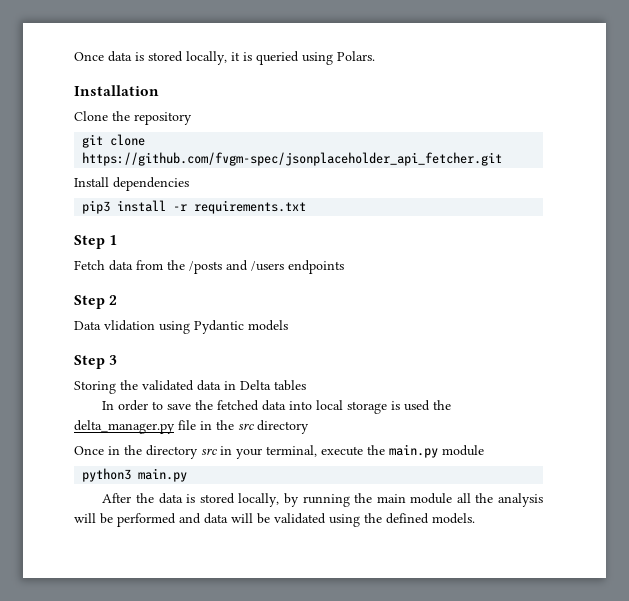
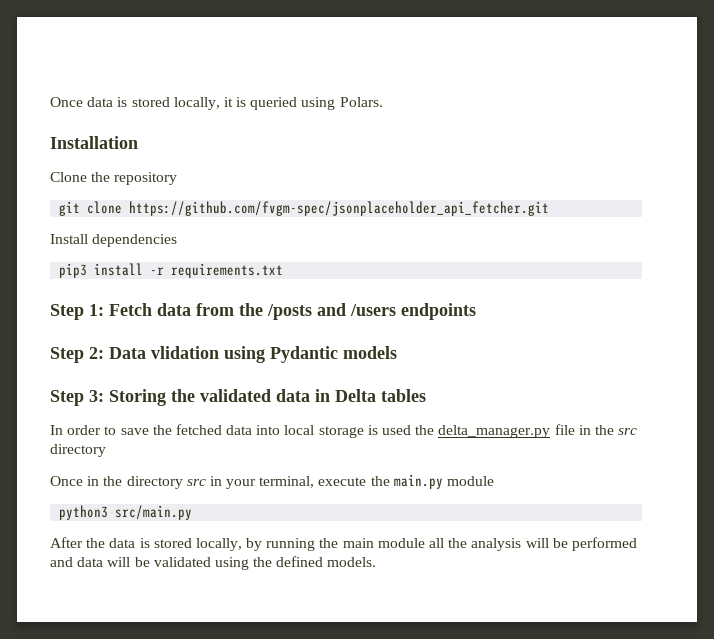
- Step 1
- Fetch data from the /posts and /users endpoints
+ Step 1: Fetch data from the /posts and /users endpoints
- Step 2
- Data vlidation using Pydantic models
+ Step 2: Data vlidation using Pydantic models
- Step 3
- Storing the validated data in Delta tables
+ Step 3: Storing the validated data in Delta tables
- python3 main.py
+ python3 src/main.py

